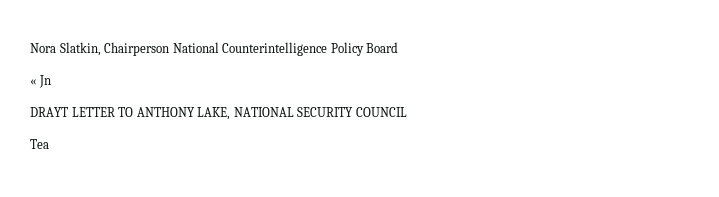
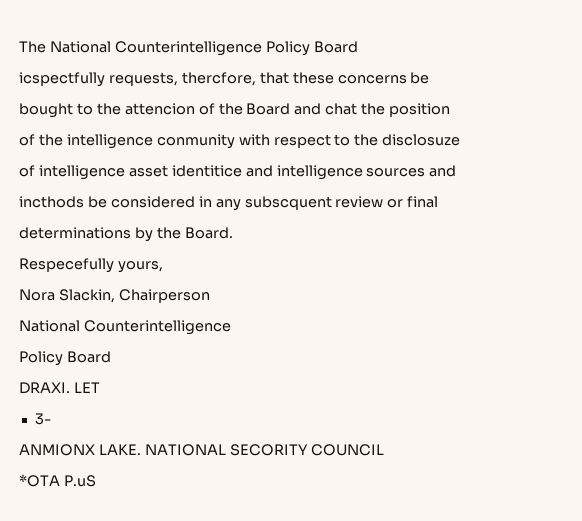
- Nora Slatkin, Chairperson National Counterintelligence Policy Board
+ The National Counterintelligence Policy Board
- « Jn
- DRAYT LETTER TO ANTHONY LAKE, NATIONAL SECURITY COUNCIL
+ icspectfully requests, thercfore, that these concerns be
+ bought to the attencion of the Board and chat the position
+ of the intelligence conmunity with respect to the disclosuze
+ of intelligence asset identitice and intelligence sources and
+ incthods be considered in any subscquent review or final
+ determinations by the Board.
+ Respecefully yours,
+ Nora Slackin, Chairperson
+ National Counterintelligence
+ Policy Board
+ DRAXI. LET
+ 3-
+ ANMIONX LAKE. NATIONAL SECORITY COUNCIL
- Tea
+ *OTA P.uS

